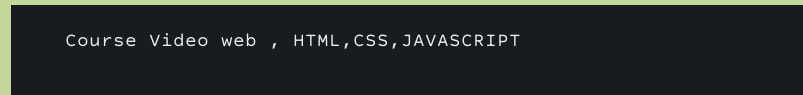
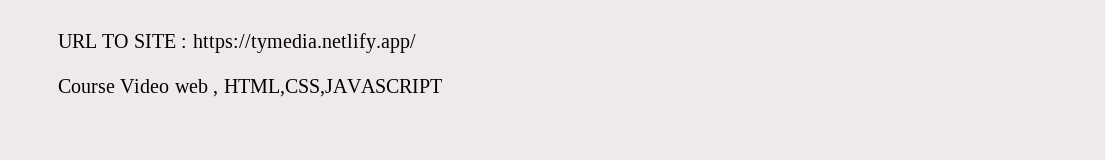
+ URL TO SITE : https://tymedia.netlify.app/

